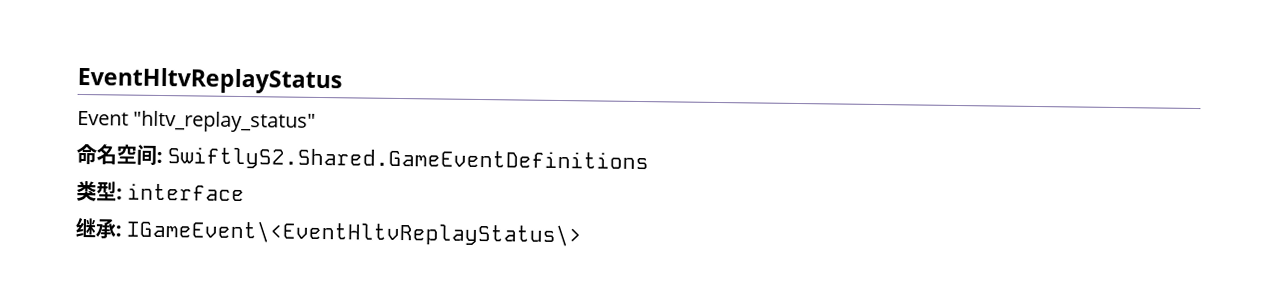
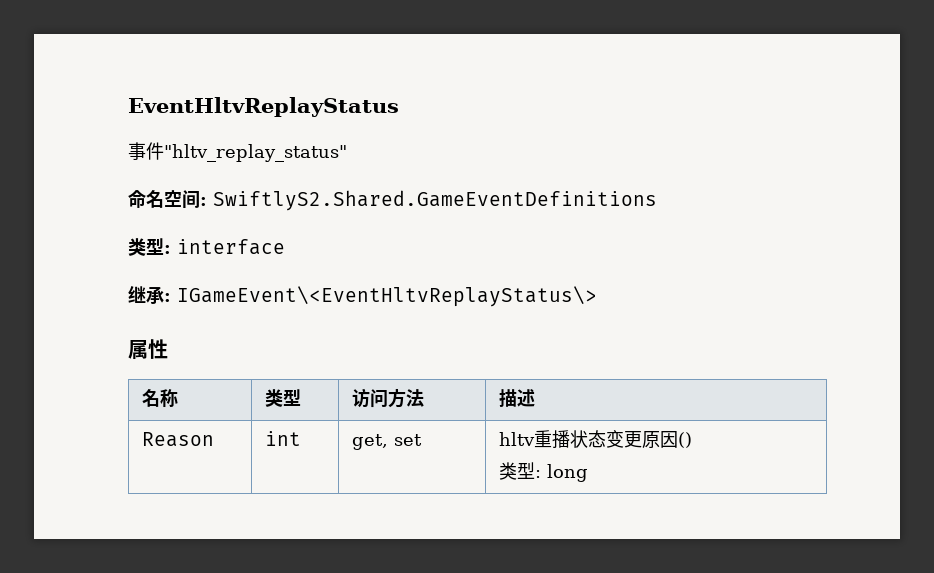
- Event "hltv_replay_status"
+ 事件"hltv_replay_status"
+ 属性
+ 名称 | 类型 | 访问方法 | 描述
+ Reason | int | get, set | hltv重播状态变更原因()
+ 类型: long

